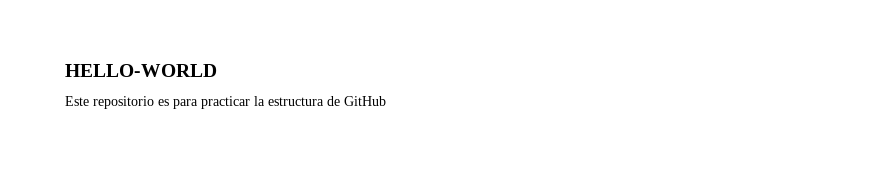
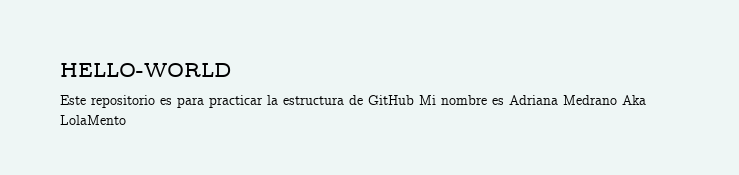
- Este repositorio es para practicar la estructura de GitHub
+ Este repositorio es para practicar la estructura de GitHub Mi nombre es Adriana Medrano Aka LolaMento

